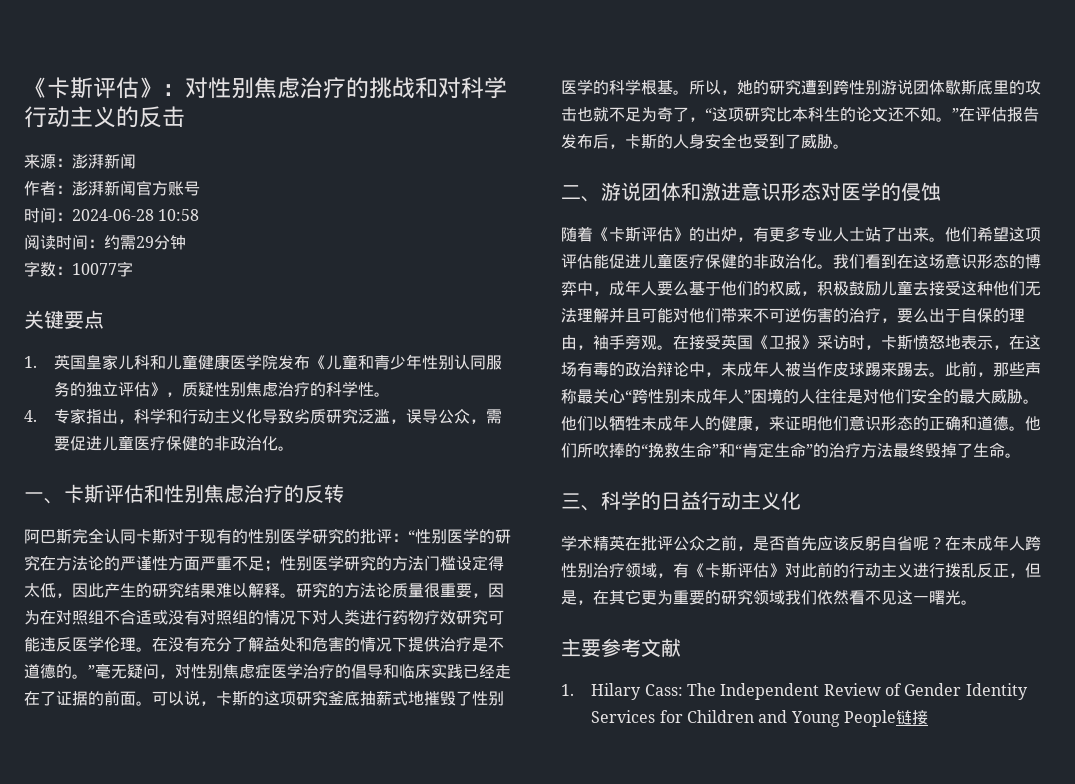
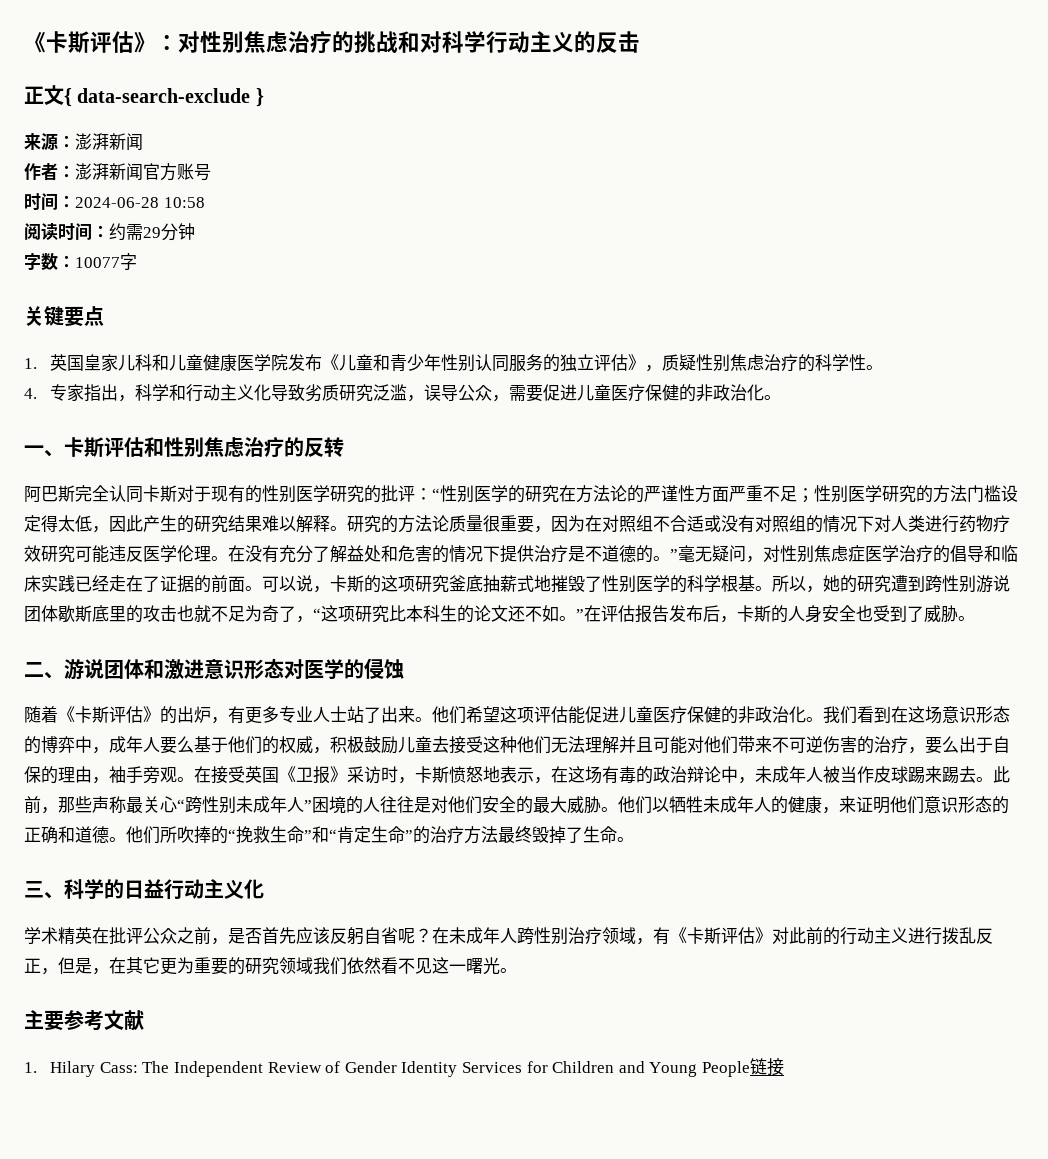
+ 正文{ data-search-exclude }

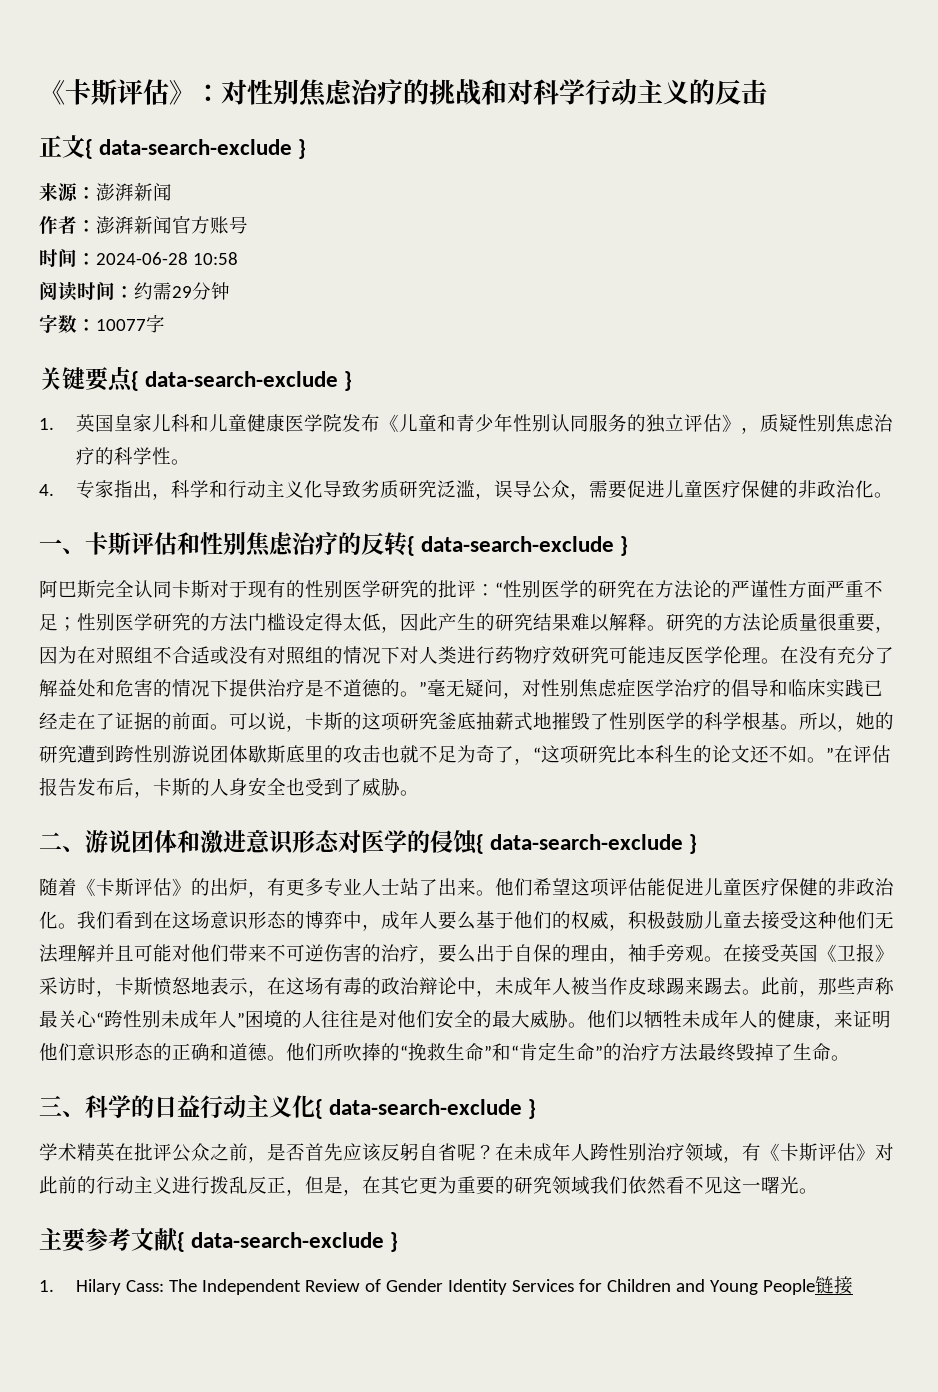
- 关键要点
+ 关键要点{ data-search-exclude }
- 一、卡斯评估和性别焦虑治疗的反转
+ 一、卡斯评估和性别焦虑治疗的反转{ data-search-exclude }
- 二、游说团体和激进意识形态对医学的侵蚀
+ 二、游说团体和激进意识形态对医学的侵蚀{ data-search-exclude }
- 三、科学的日益行动主义化
+ 三、科学的日益行动主义化{ data-search-exclude }
- 主要参考文献
+ 主要参考文献{ data-search-exclude }

